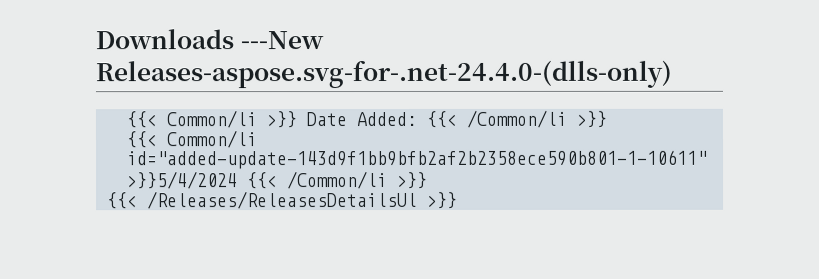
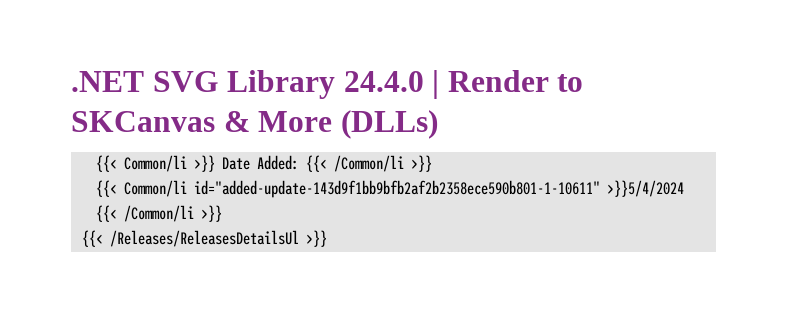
- Downloads ---New Releases-aspose.svg-for-.net-24.4.0-(dlls-only)
+ .NET SVG Library 24.4.0 | Render to SKCanvas & More (DLLs)

